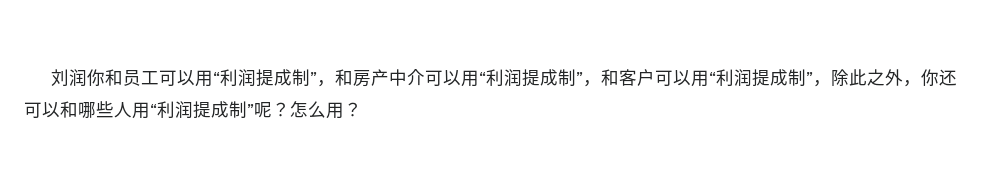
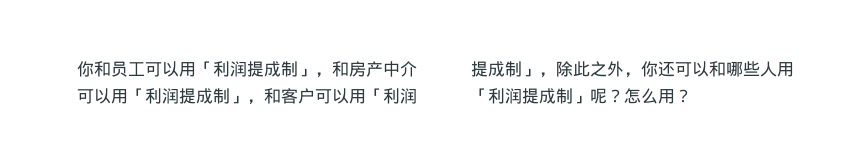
- 刘润你和员工可以用“利润提成制”，和房产中介可以用“利润提成制”，和客户可以用“利润提成制”，除此之外，你还可以和哪些人用“利润提成制”呢？
+ 你和员工可以用「利润提成制」，和房产中介可以用「利润提成制」，和客户可以用「利润提成制」，除此之外，你还可以和哪些人用「利润提成制」呢？

